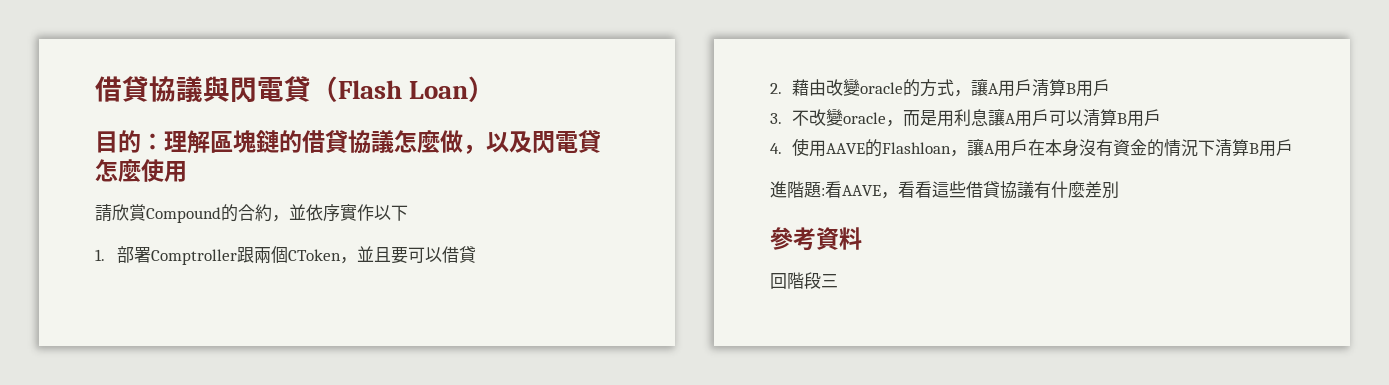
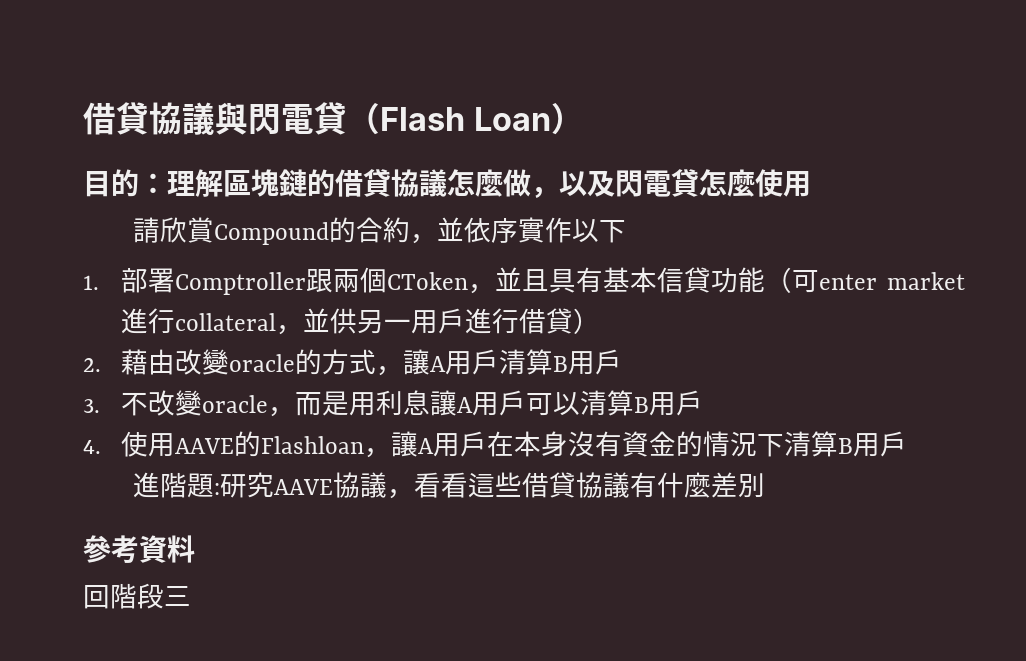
- 1.部署Comptroller跟兩個CToken，並且要可以借貸
+ 1.部署Comptroller跟兩個CToken，並且具有基本信貸功能（可enter market進行collateral，並供另一用戶進行借貸）
- 進階題:看AAVE，看看這些借貸協議有什麼差別
+ 進階題:研究AAVE協議，看看這些借貸協議有什麼差別

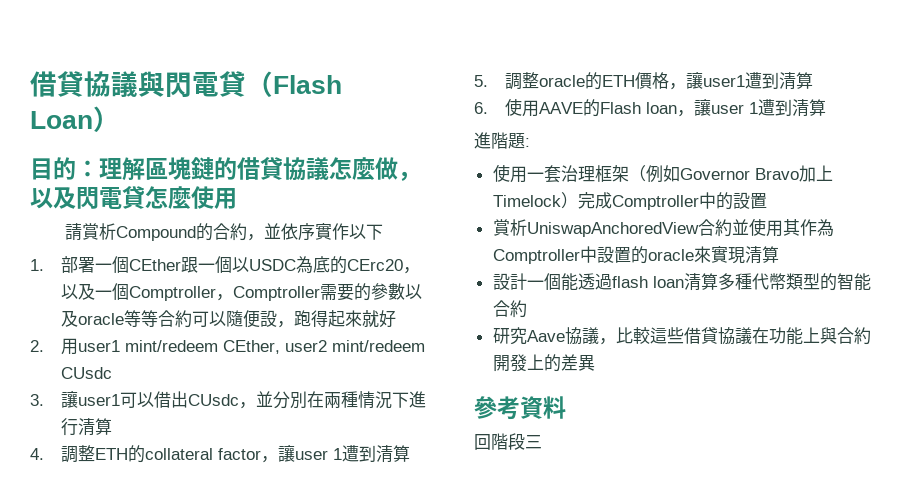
- 請欣賞Compound的合約，並依序實作以下
+ 請賞析Compound的合約，並依序實作以下
- 1.部署Comptroller跟兩個CToken，並且具有基本信貸功能（可enter market進行collateral，並供另一用戶進行借貸）
- 2.藉由改變oracle的方式，讓A用戶清算B用戶
- 3.不改變oracle，而是用利息讓A用戶可以清算B用戶
- 4.使用AAVE的Flashloan，讓A用戶在本身沒有資金的情況下清算B用戶
+ 1.部署一個CEther跟一個以USDC為底的CErc20，以及一個Comptroller，Comptroller需要的參數以及oracle等等合約可以隨便設，跑得起來就好
+ 2.用user1 mint/redeem CEther, user2 mint/redeem CUsdc
+ 3.讓user1可以借出CUsdc，並分別在兩種情況下進行清算
+ 4.調整ETH的collateral factor，讓user 1遭到清算
+ 5.調整oracle的ETH價格，讓user1遭到清算
+ 6.使用AAVE的Flash loan，讓user 1遭到清算
- 進階題:研究AAVE協議，看看這些借貸協議有什麼差別
+ 進階題:
+ 使用一套治理框架（例如Governor Bravo加上Timelock）完成Comptroller中的設置
+ 賞析UniswapAnchoredView合約並使用其作為Comptroller中設置的oracle來實現清算
+ 設計一個能透過flash loan清算多種代幣類型的智能合約
+ 研究Aave協議，比較這些借貸協議在功能上與合約開發上的差異

